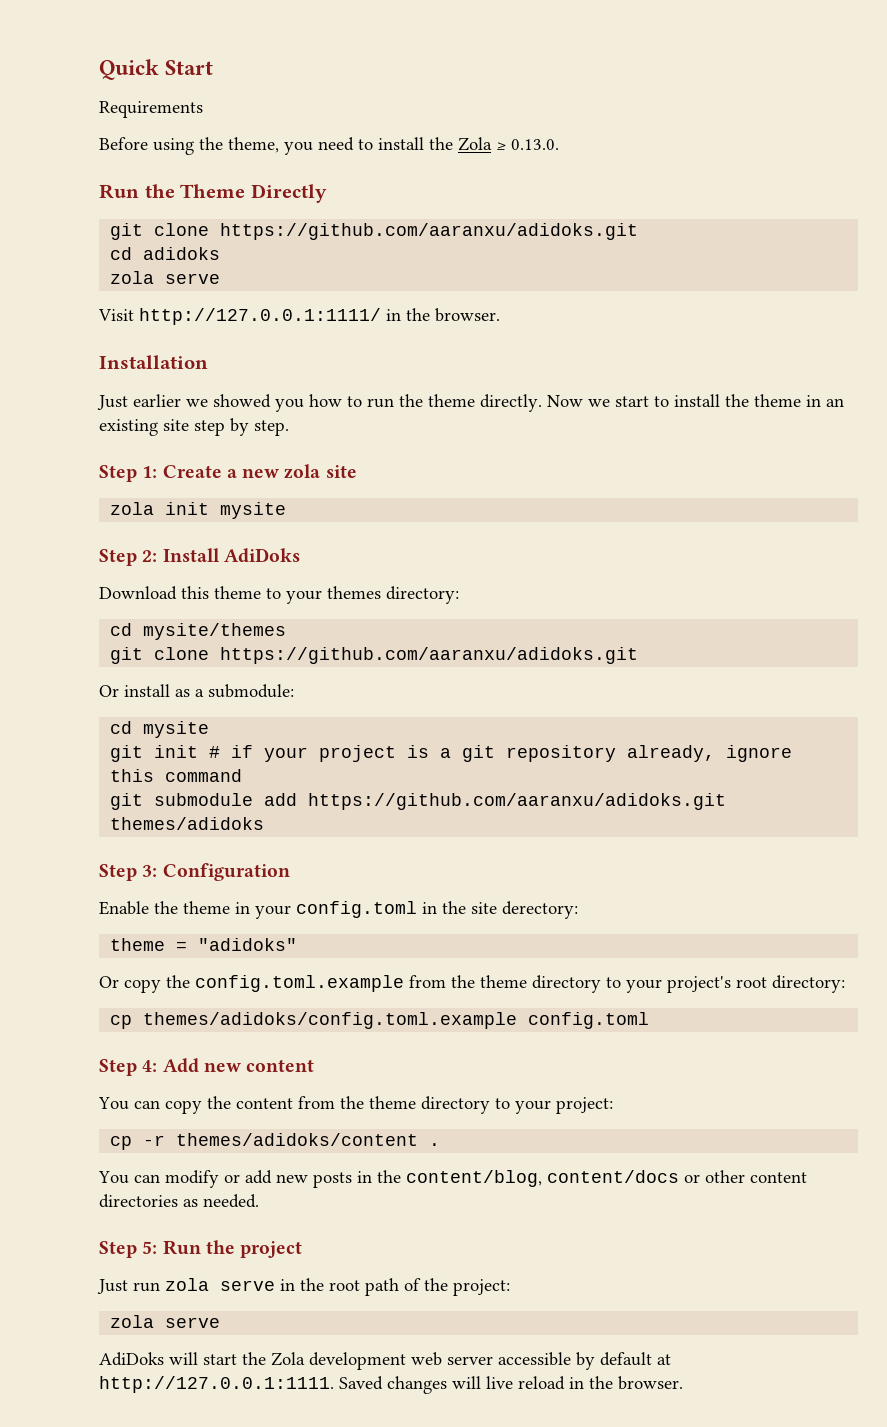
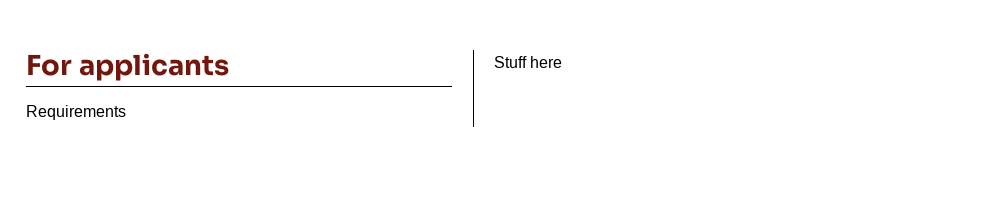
- Quick Start
+ For applicants
- Before using the theme, you need to install the Zola ≥ 0.13.0.
- Run the Theme Directly
- git clone https://github.com/aaranxu/adidoks.git
- cd adidoks
- zola serve
- Visit http://127.0.0.1:1111/ in the browser.
- Installation
- Just earlier we showed you how to run the theme directly. Now we start to install the theme in an existing site step by step.
- Step 1: Create a new zola site
- zola init mysite
- Step 2: Install AdiDoks
- Download this theme to your themes directory:
- cd mysite/themes
- git clone https://github.com/aaranxu/adidoks.git
- Or install as a submodule:
- cd mysite
- git init # if your project is a git repository already, ignore this command
- git submodule add https://github.com/aaranxu/adidoks.git themes/adidoks
- Step 3: Configuration
- Enable the theme in your config.toml in the site derectory:
- theme = "adidoks"
- Or copy the config.toml.example from the theme directory to your project's root directory:
- cp themes/adidoks/config.toml.example config.toml
- Step 4: Add new content
- You can copy the content from the theme directory to your project:
- cp -r themes/adidoks/content .
- You can modify or add new posts in the content/blog, content/docs or other content directories as needed.
- Step 5: Run the project
- Just run zola serve in the root path of the project:
- zola serve
- AdiDoks will start the Zola development web server accessible by default at http://127.0.0.1:1111. Saved changes will live reload in the browser.
+ Stuff here

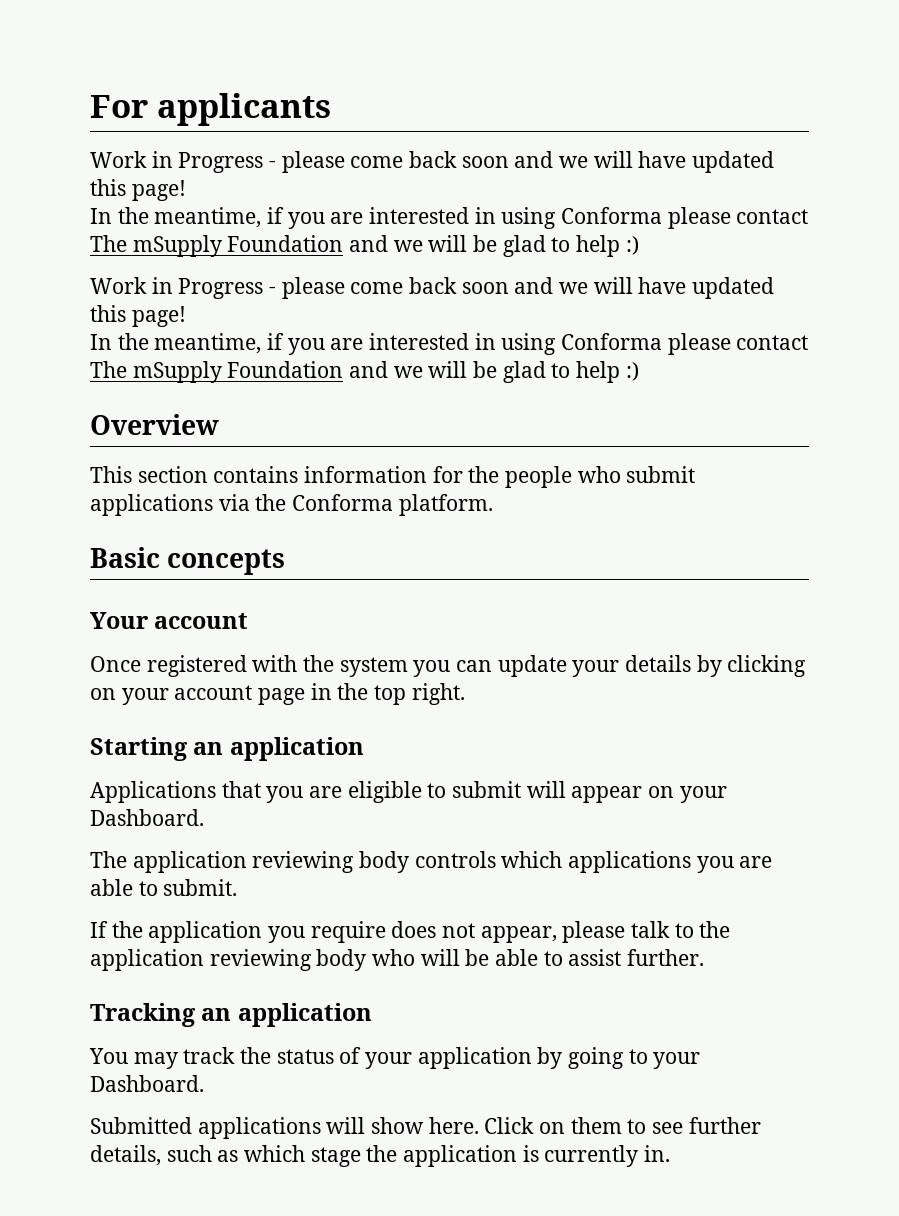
  For applicants
- Requirements
- Stuff here
+ Work in Progress - please come back soon and we will have updated this page!
+ In the meantime, if you are interested in using Conforma please contact The mSupply Foundation and we will be glad to help :)
+ Work in Progress - please come back soon and we will have updated this page!
+ In the meantime, if you are interested in using Conforma please contact The mSupply Foundation and we will be glad to help :)
+ Overview
+ This section contains information for the people who submit applications via the Conforma platform.
+ Basic concepts
+ Your account
+ Once registered with the system you can update your details by clicking on your account page in the top right.
+ Starting an application
+ Applications that you are eligible to submit will appear on your Dashboard.
+ The application reviewing body controls which applications you are able to submit.
+ If the application you require does not appear, please talk to the application reviewing body who will be able to assist further.
+ Tracking an application
+ You may track the status of your application by going to your Dashboard.
+ Submitted applications will show here. Click on them to see further details, such as which stage the application is currently in.

